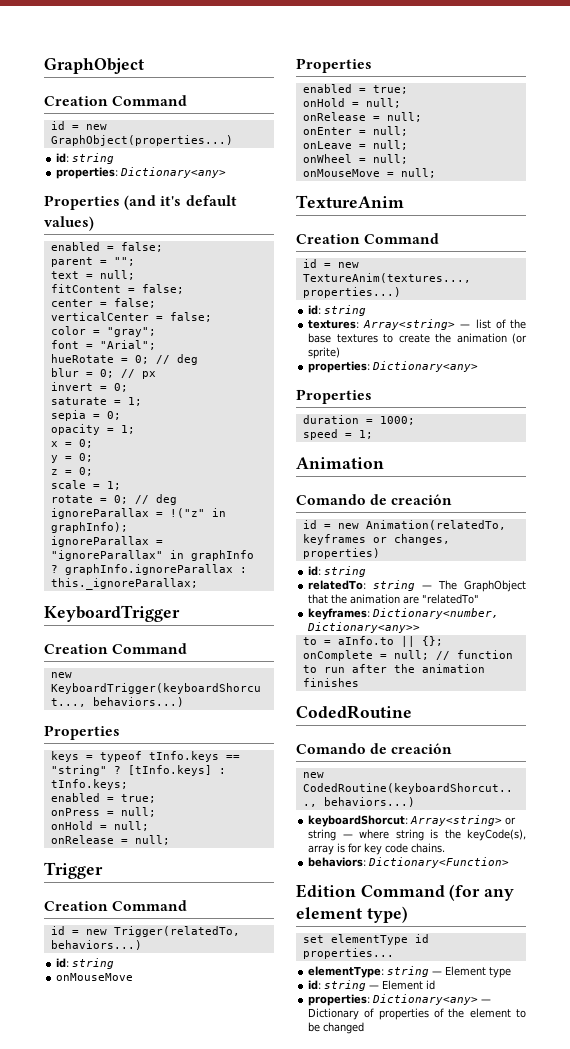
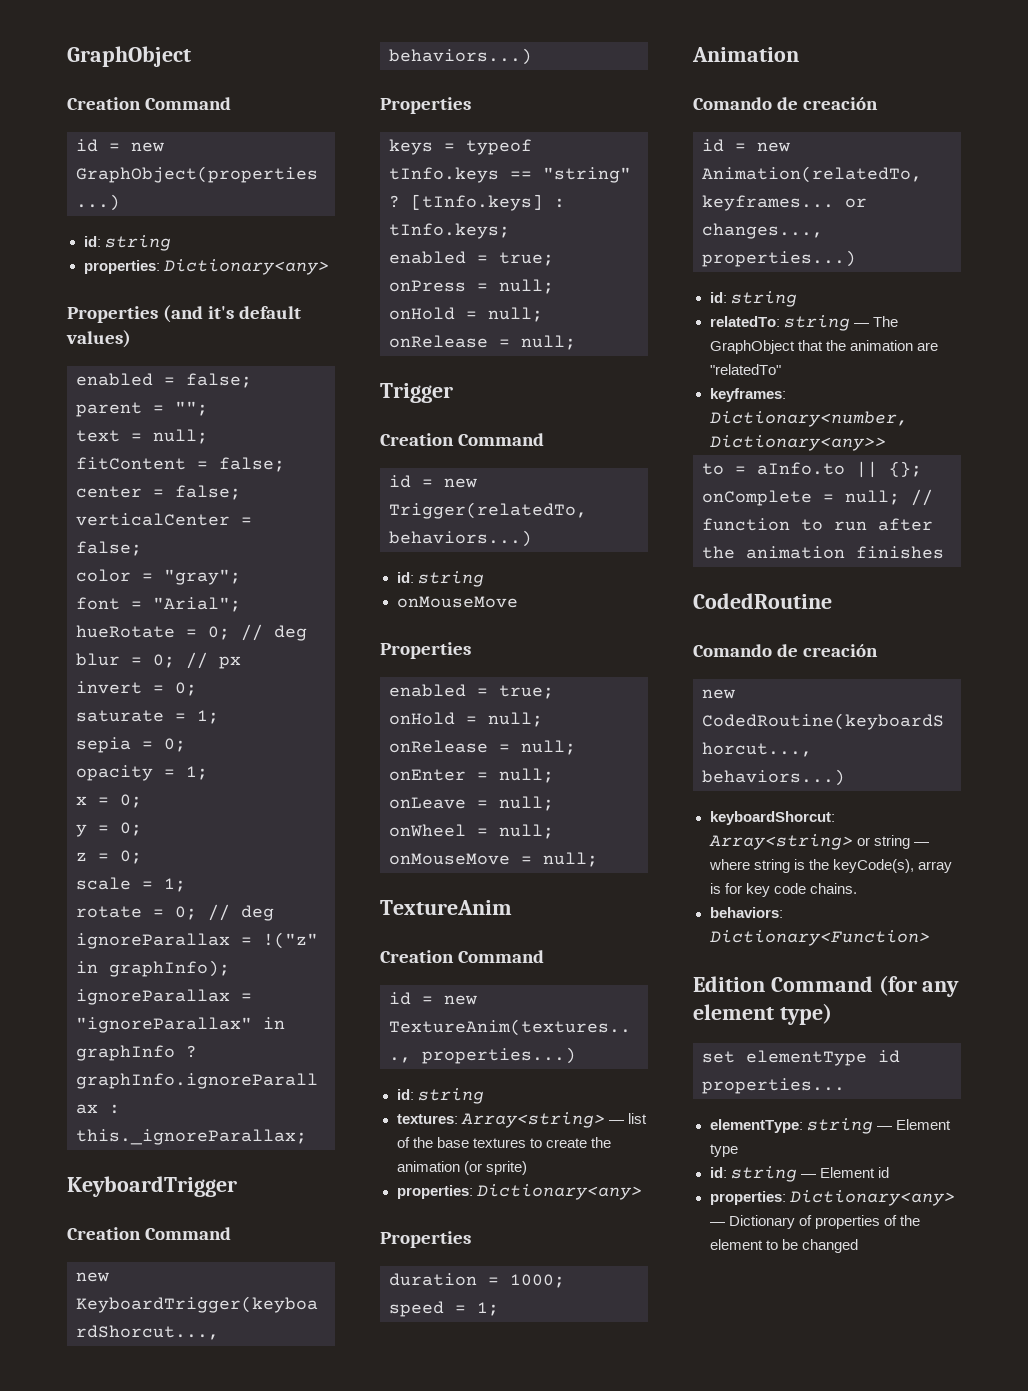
- id = new Animation(relatedTo, keyframes or changes, properties)
+ id = new Animation(relatedTo, keyframes... or changes..., properties...)

